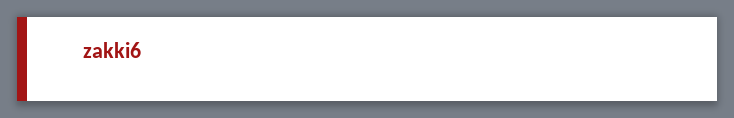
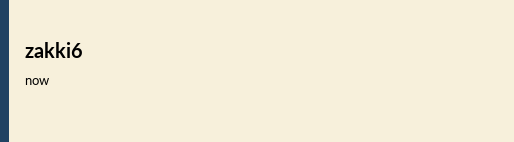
+ now

